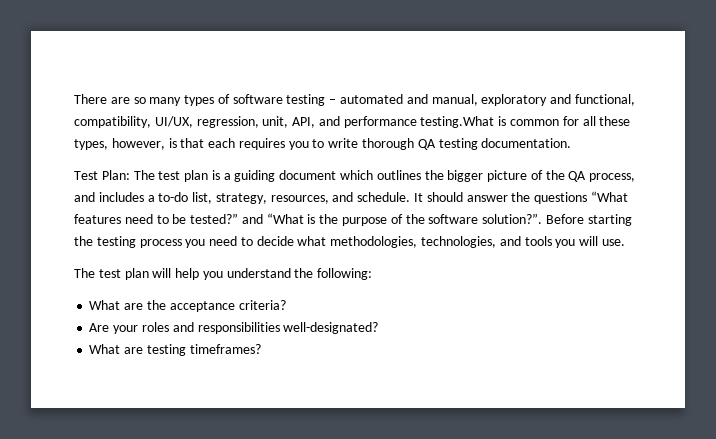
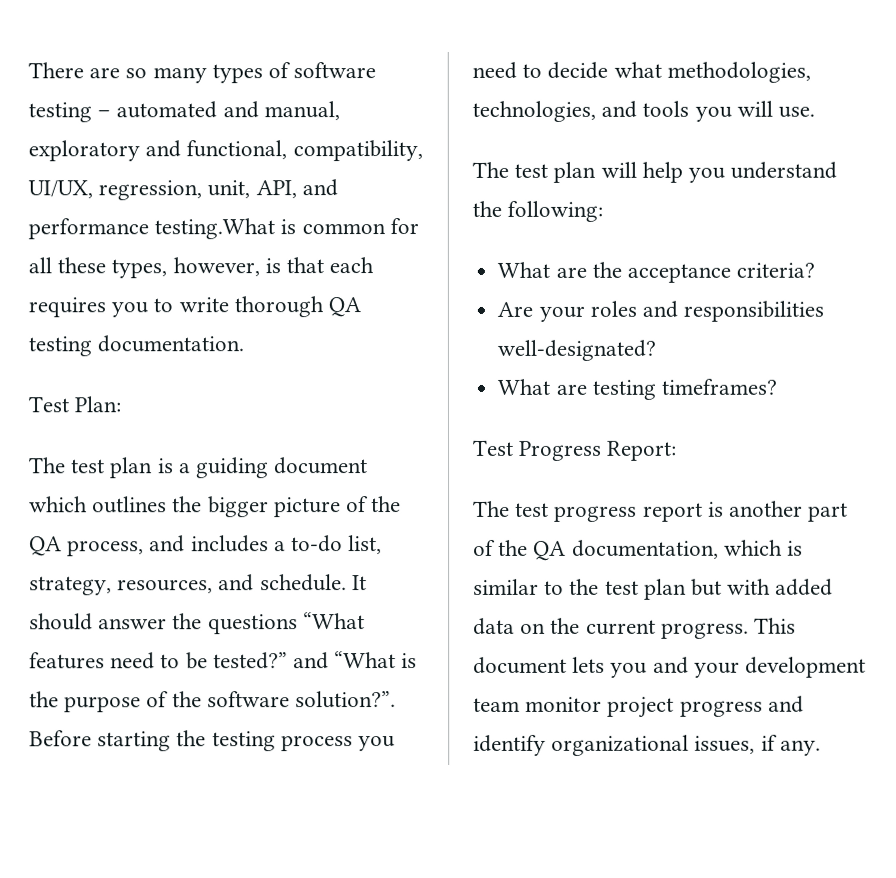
- Test Plan: The test plan is a guiding document which outlines the bigger picture of the QA process, and includes a to-do list, strategy, resources, and schedule.
+ Test Plan:
+ The test plan is a guiding document which outlines the bigger picture of the QA process, and includes a to-do list, strategy, resources, and schedule.
+ Test Progress Report:
+ The test progress report is another part of the QA documentation, which is similar to the test plan but with added data on the current progress. This document lets you and your development team monitor project progress and identify organizational issues, if any.

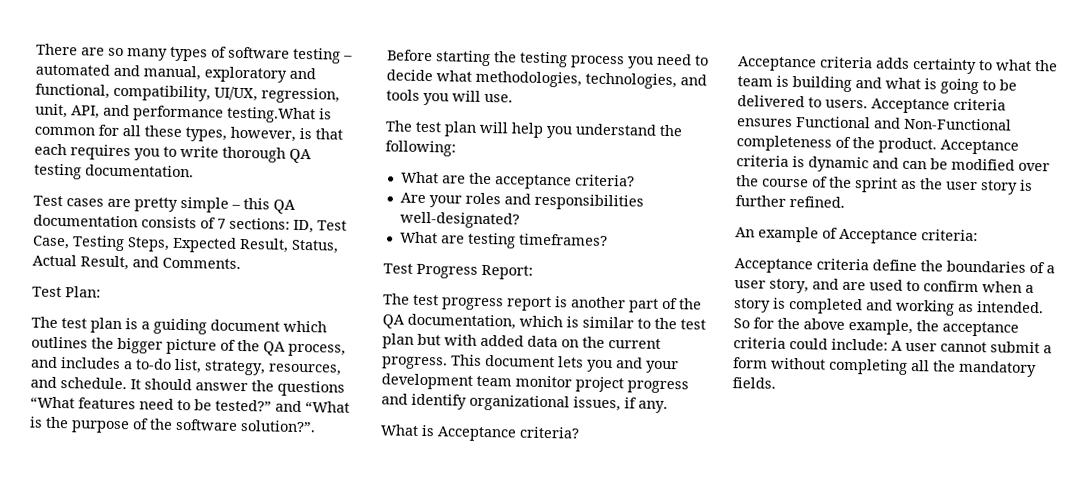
+ Test cases are pretty simple – this QA documentation consists of 7 sections: ID, Test Case, Testing Steps, Expected Result, Status, Actual Result, and Comments.
+ What is Acceptance criteria?
+ Acceptance criteria adds certainty to what the team is building and what is going to be delivered to users. Acceptance criteria ensures Functional and Non-Functional completeness of the product. Acceptance criteria is dynamic and can be modified over the course of the sprint as the user story is further refined.
+ An example of Acceptance criteria:
+ Acceptance criteria define the boundaries of a user story, and are used to confirm when a story is completed and working as intended. So for the above example, the acceptance criteria could include: A user cannot submit a form without completing all the mandatory fields.

